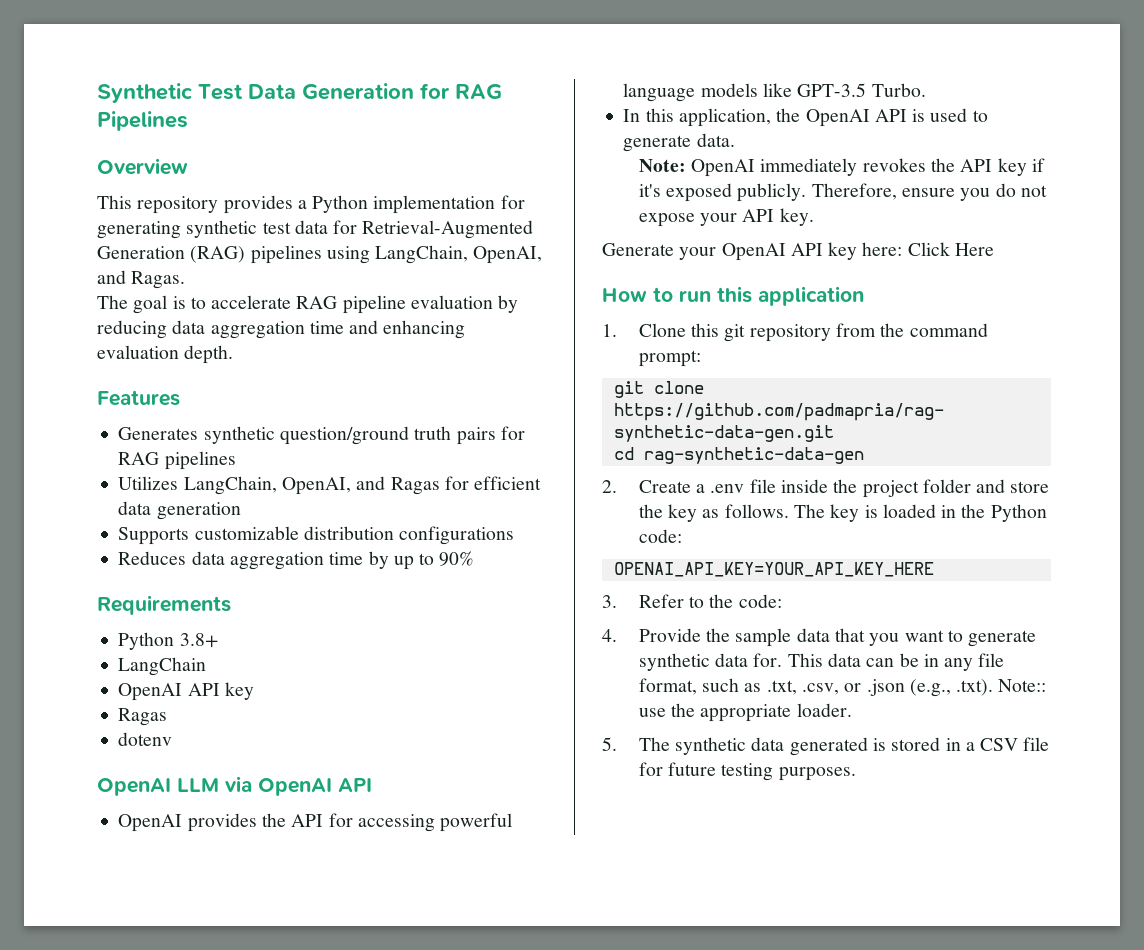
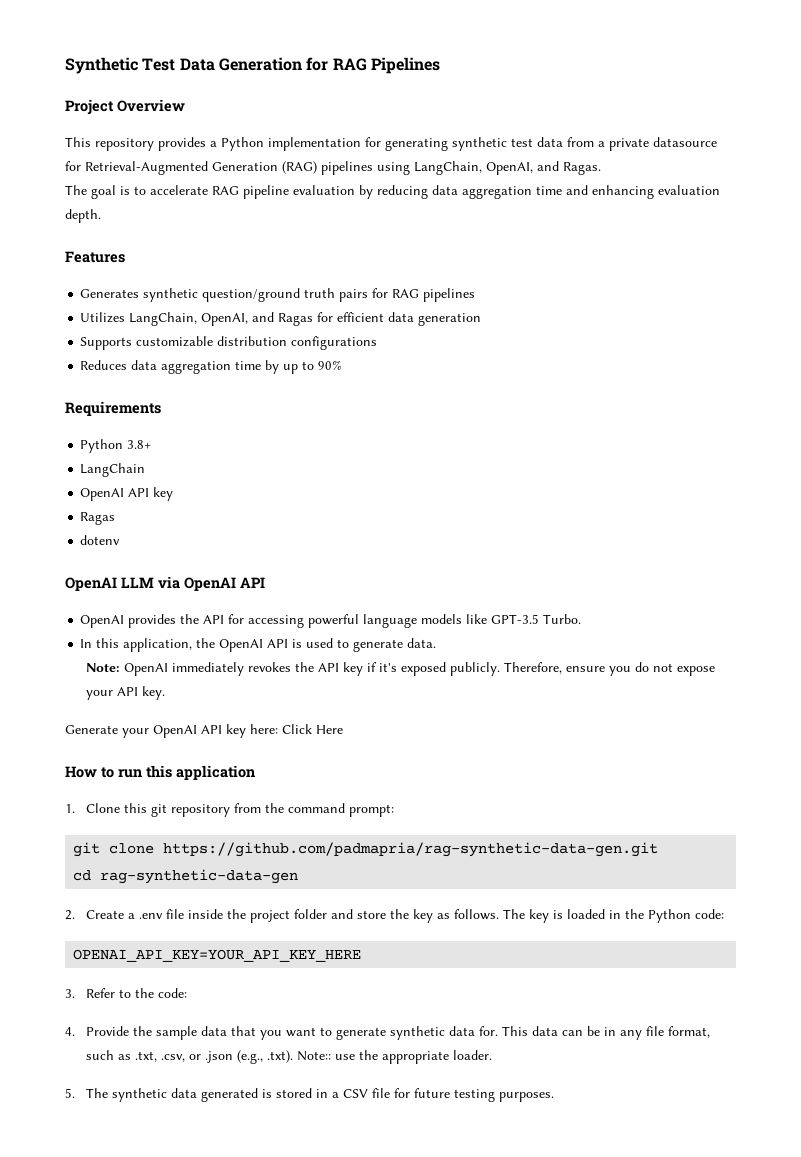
- Overview
+ Project Overview
- This repository provides a Python implementation for generating synthetic test data for Retrieval-Augmented Generation (RAG) pipelines using LangChain, OpenAI, and Ragas.
+ This repository provides a Python implementation for generating synthetic test data from a private datasource for Retrieval-Augmented Generation (RAG) pipelines using LangChain, OpenAI, and Ragas.

